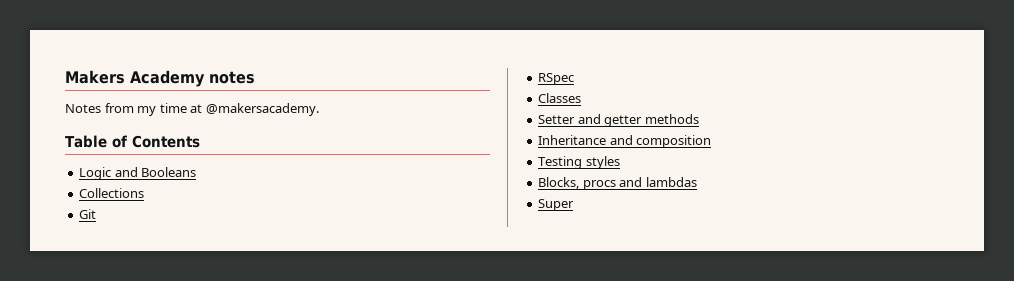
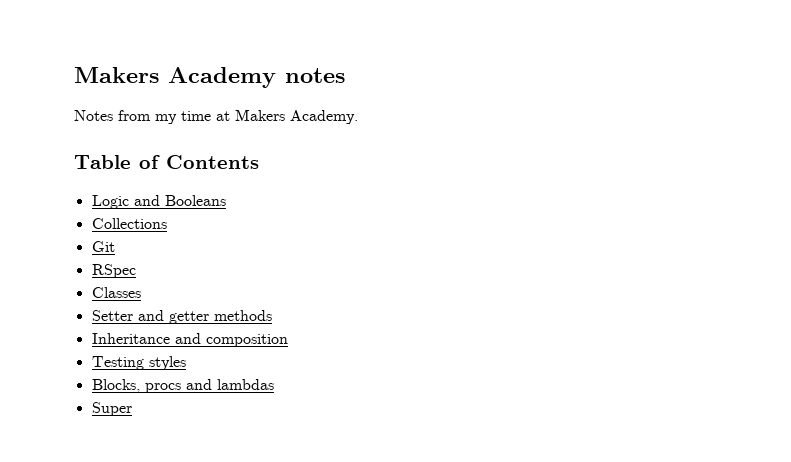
- Notes from my time at @makersacademy.
+ Notes from my time at Makers Academy.

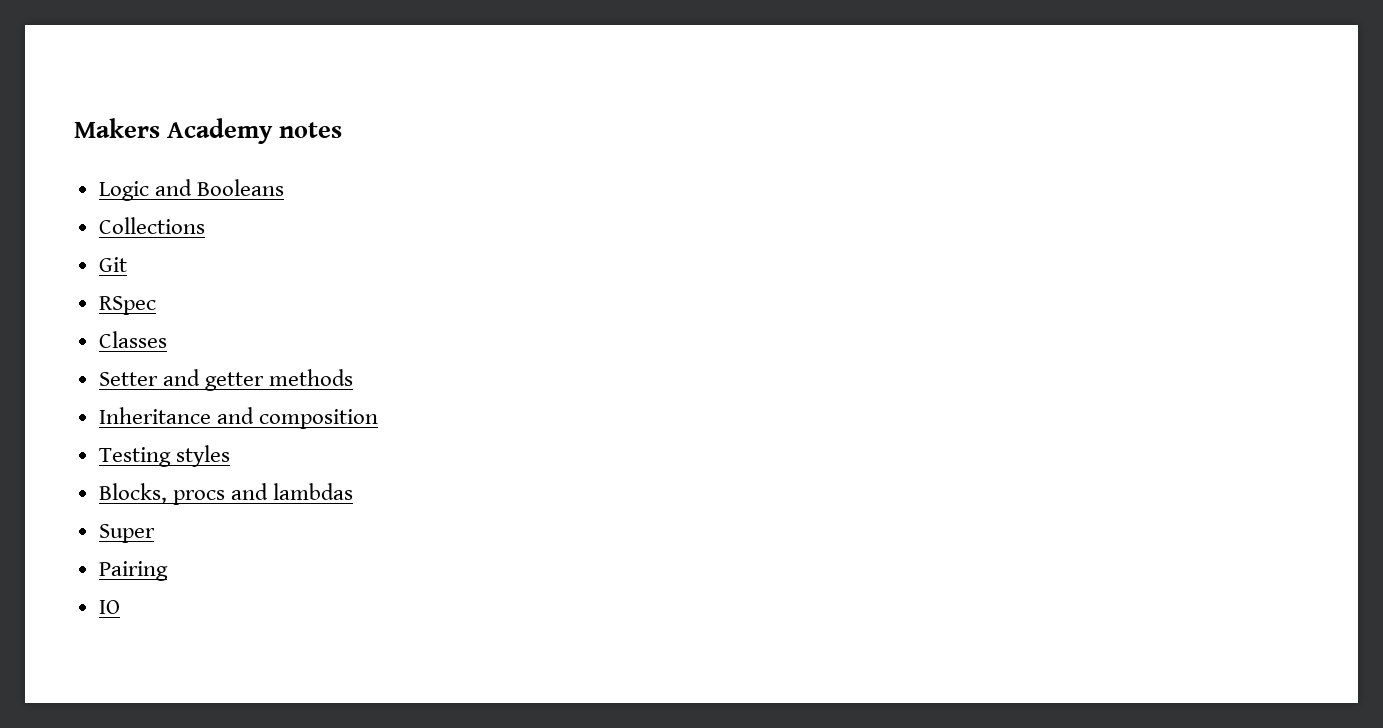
- Notes from my time at Makers Academy.
- Table of Contents
+ Pairing
+ IO

